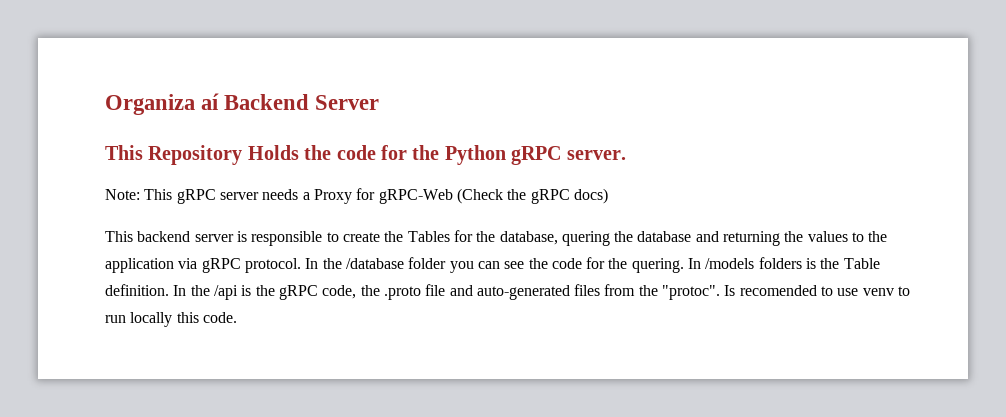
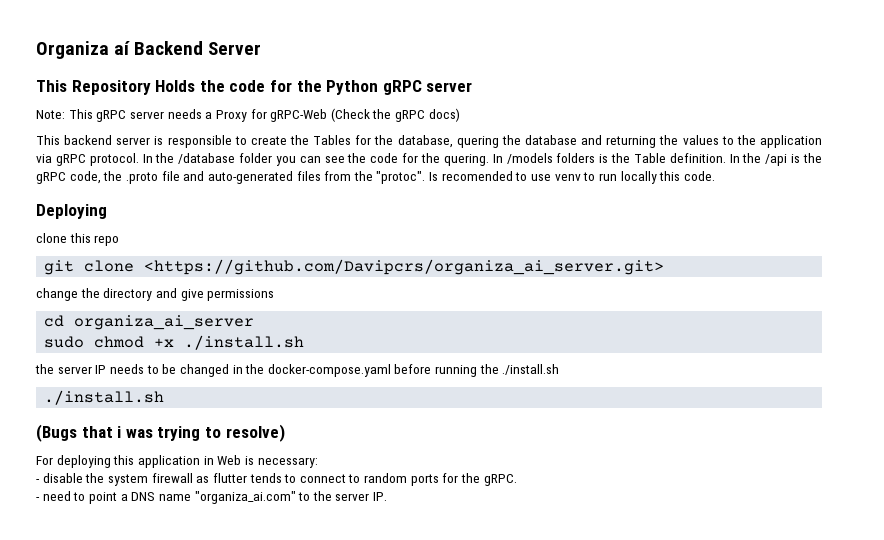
- This Repository Holds the code for the Python gRPC server.
+ This Repository Holds the code for the Python gRPC server
+ Deploying
+ clone this repo
+ git clone <https://github.com/Davipcrs/organiza_ai_server.git>
+ change the directory and give permissions
+ cd organiza_ai_server
+ sudo chmod +x ./install.sh
+ the server IP needs to be changed in the docker-compose.yaml before running the ./install.sh
+ ./install.sh
+ (Bugs that i was trying to resolve)
+ For deploying this application in Web is necessary:
+ - disable the system firewall as flutter tends to connect to random ports for the gRPC.
+ - need to point a DNS name "organiza_ai.com" to the server IP.

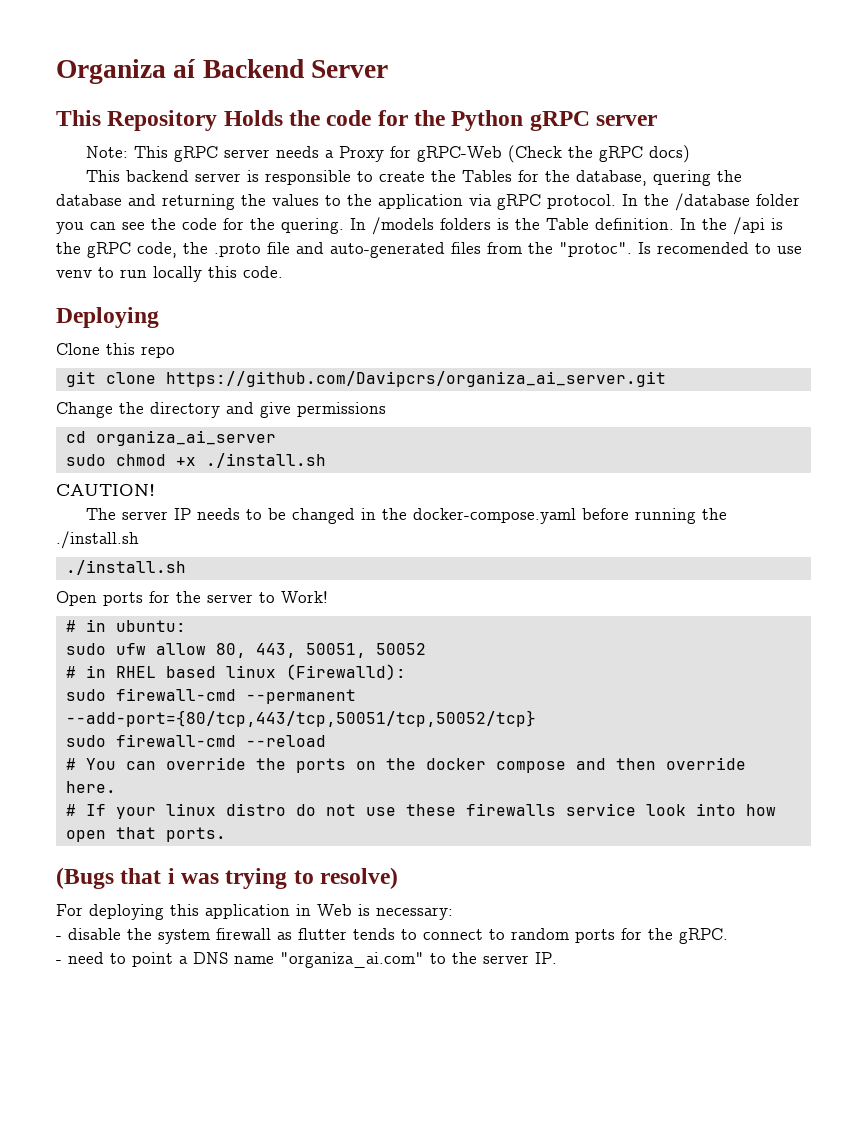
- clone this repo
+ Clone this repo
- git clone <https://github.com/Davipcrs/organiza_ai_server.git>
- change the directory and give permissions
+ git clone https://github.com/Davipcrs/organiza_ai_server.git
+ Change the directory and give permissions
- the server IP needs to be changed in the docker-compose.yaml before running the ./install.sh
+ CAUTION!
+ The server IP needs to be changed in the docker-compose.yaml before running the ./install.sh
+ Open ports for the server to Work!
+ # in ubuntu:
+ sudo ufw allow 80, 443, 50051, 50052
+ # in RHEL based linux (Firewalld):
+ sudo firewall-cmd --permanent --add-port={80/tcp,443/tcp,50051/tcp,50052/tcp}
+ sudo firewall-cmd --reload
+ # You can override the ports on the docker compose and then override here.
+ # If your linux distro do not use these firewalls service look into how open that ports.

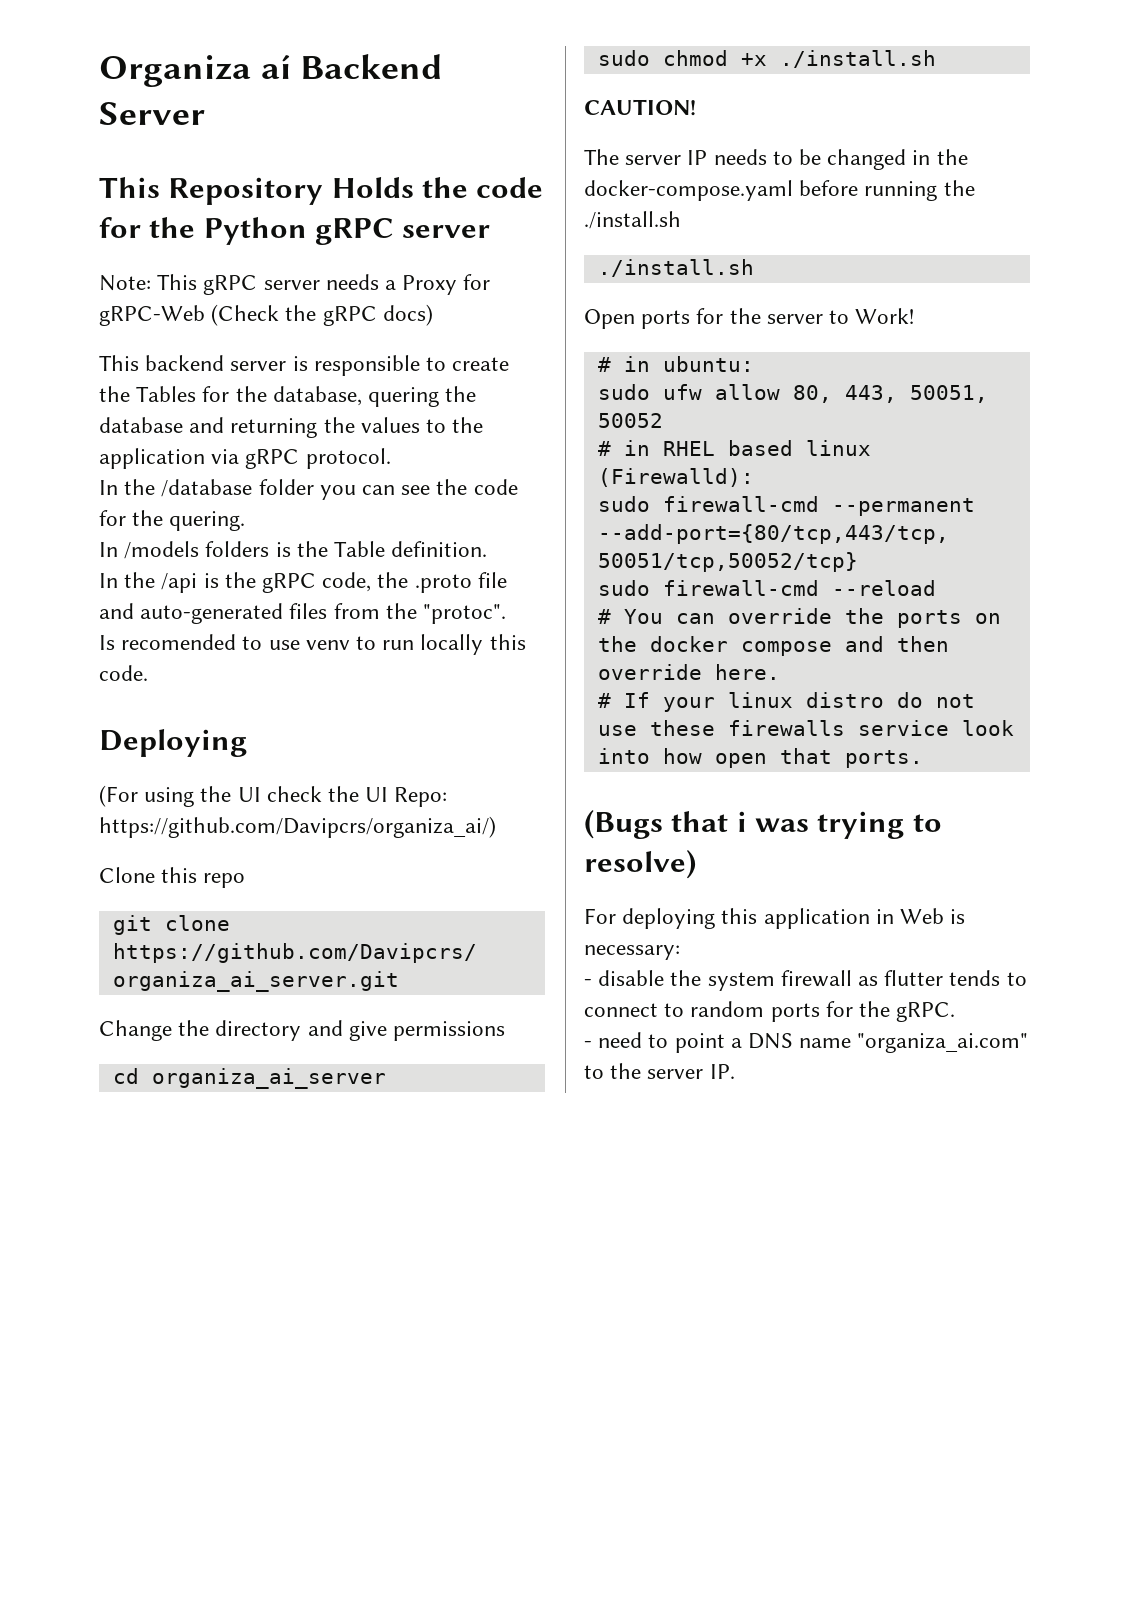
- This backend server is responsible to create the Tables for the database, quering the database and returning the values to the application via gRPC protocol. In the /database folder you can see the code for the quering. In /models folders is the Table definition. In the /api is the gRPC code, the .proto file and auto-generated files from the "protoc". Is recomended to use venv to run locally this code.
+ This backend server is responsible to create the Tables for the database, quering the database and returning the values to the application via gRPC protocol.
+ In the /database folder you can see the code for the quering.
+ In /models folders is the Table definition.
+ In the /api is the gRPC code, the .proto file and auto-generated files from the "protoc".
+ Is recomended to use venv to run locally this code.
+ (For using the UI check the UI Repo: https://github.com/Davipcrs/organiza_ai/)

